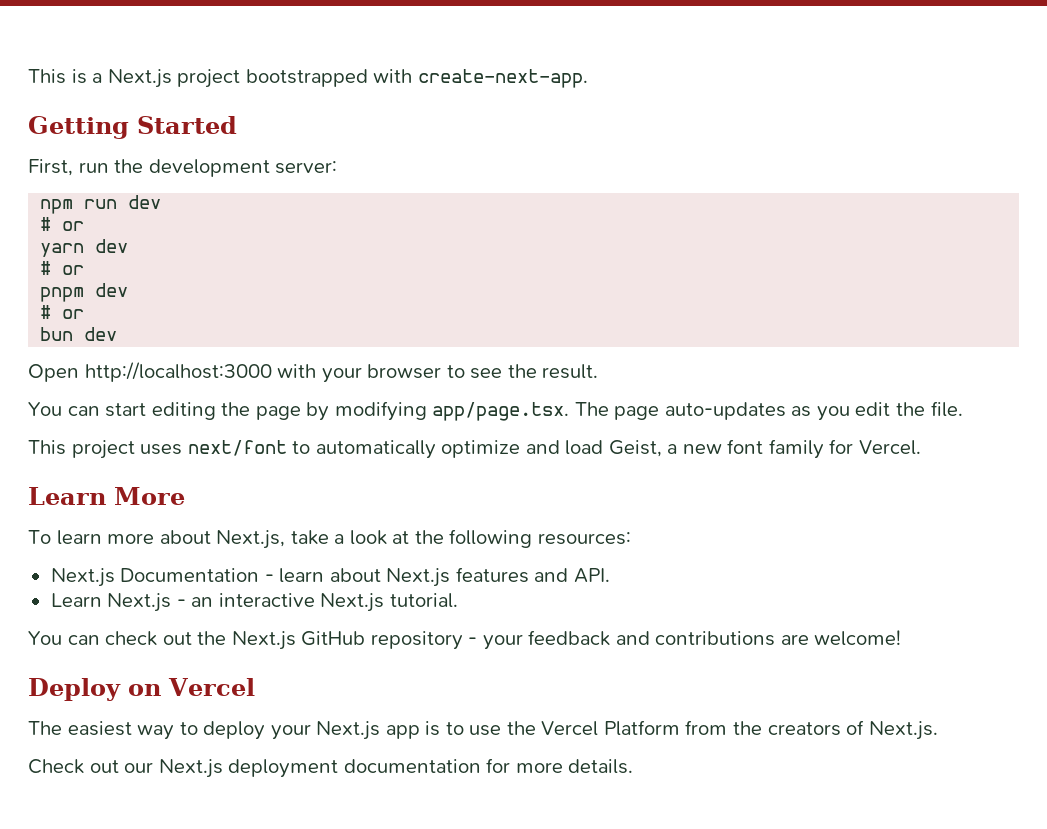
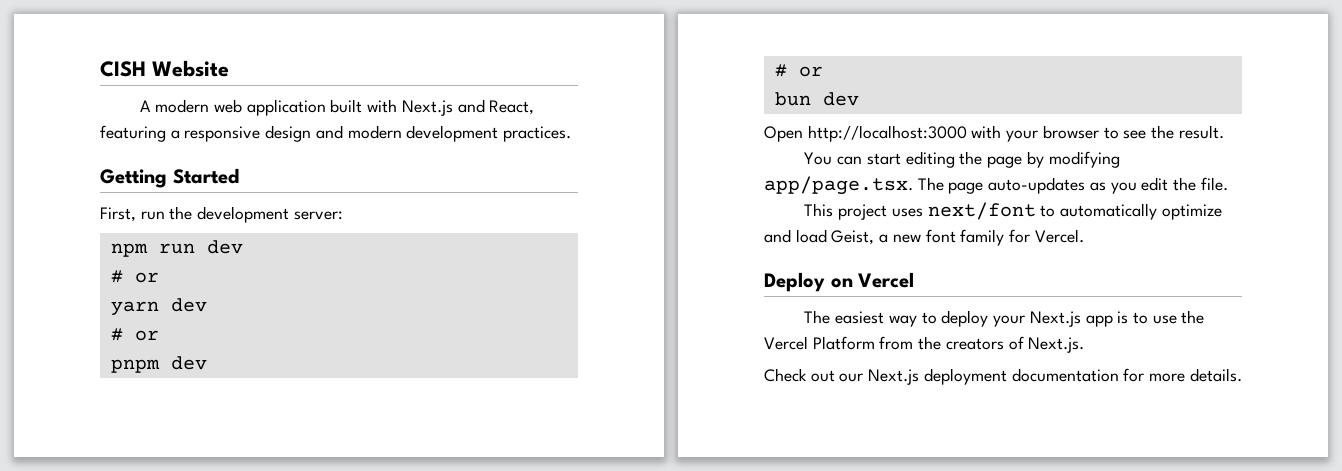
- This is a Next.js project bootstrapped with create-next-app.
+ CISH Website
+ A modern web application built with Next.js and React, featuring a responsive design and modern development practices.
- Learn More
- To learn more about Next.js, take a look at the following resources:
- Next.js Documentation - learn about Next.js features and API.
- Learn Next.js - an interactive Next.js tutorial.
- You can check out the Next.js GitHub repository - your feedback and contributions are welcome!

